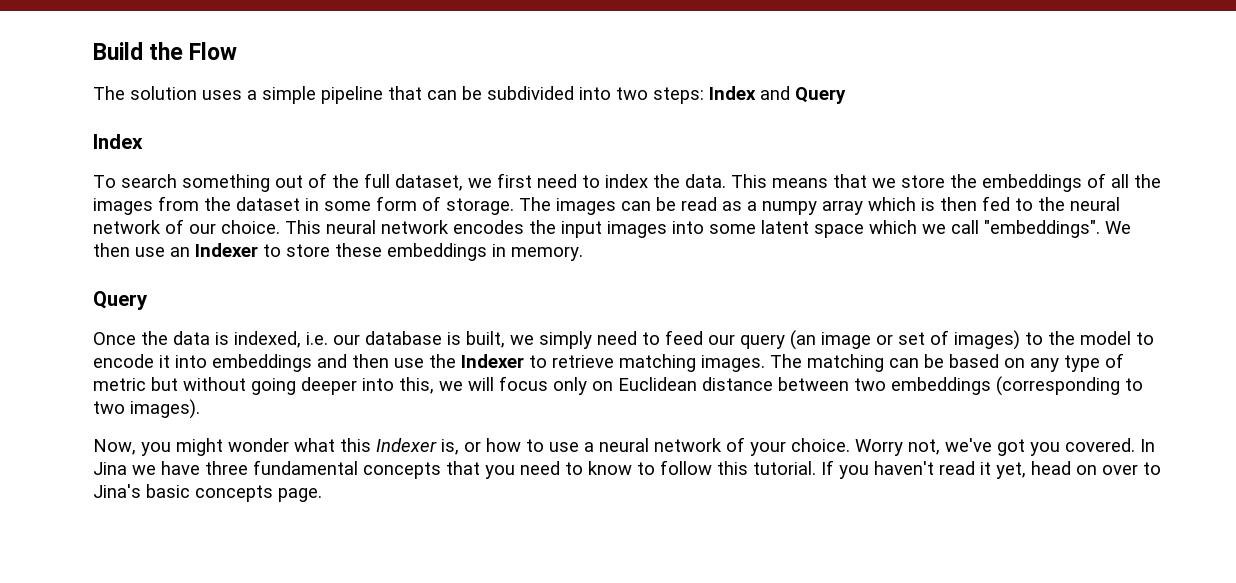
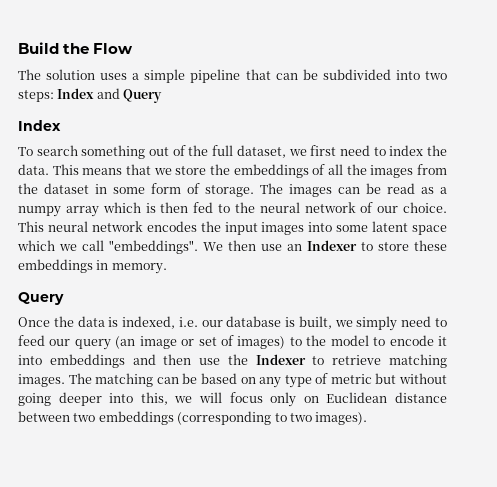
- Now, you might wonder what this Indexer is, or how to use a neural network of your choice. Worry not, we've got you covered. In Jina we have three fundamental concepts that you need to know to follow this tutorial. If you haven't read it yet, head on over to Jina's basic concepts page.

